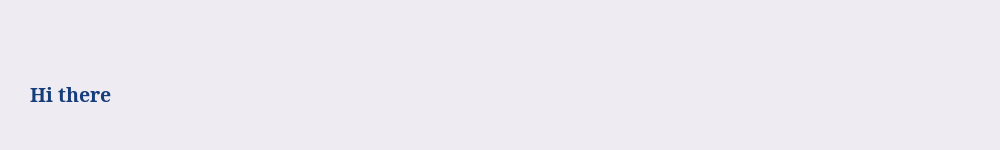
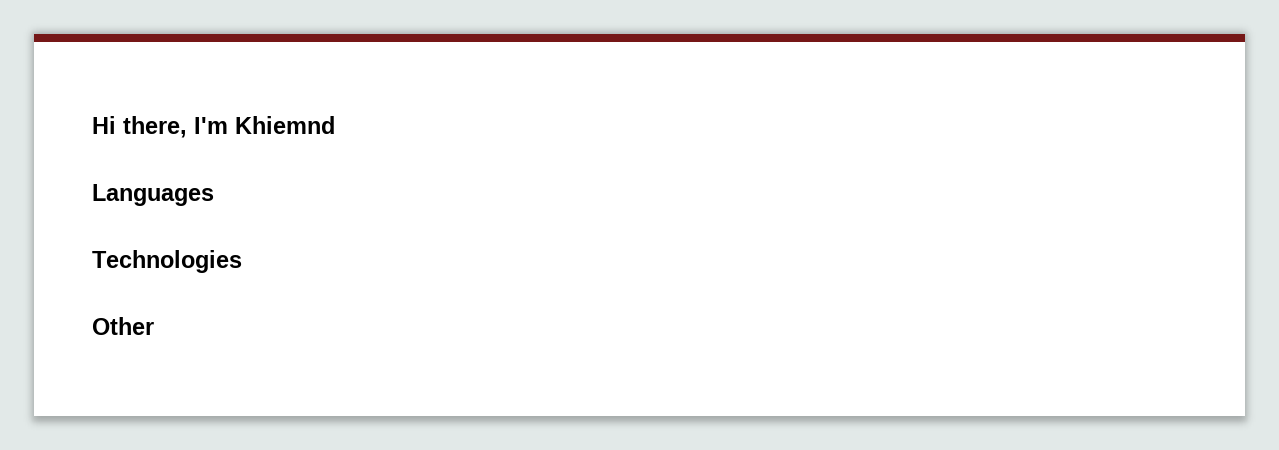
- Hi there
+ Hi there, I'm Khiemnd
+ Languages
+ Technologies
+ Other

